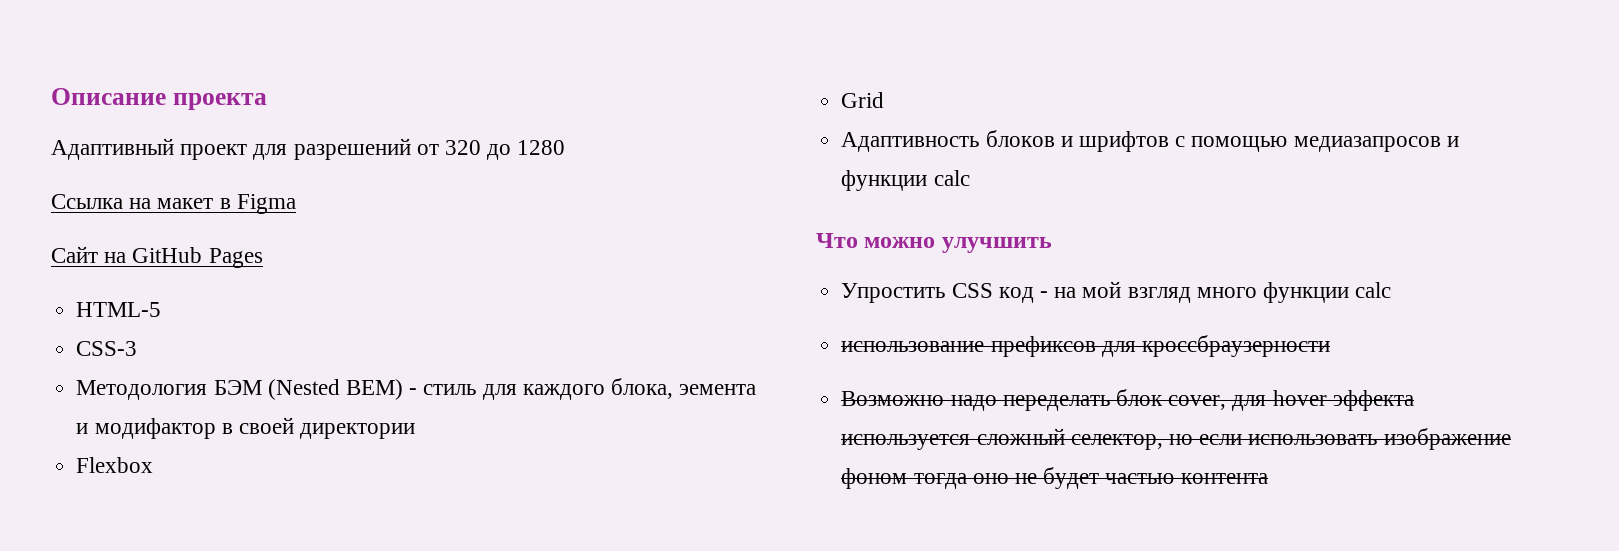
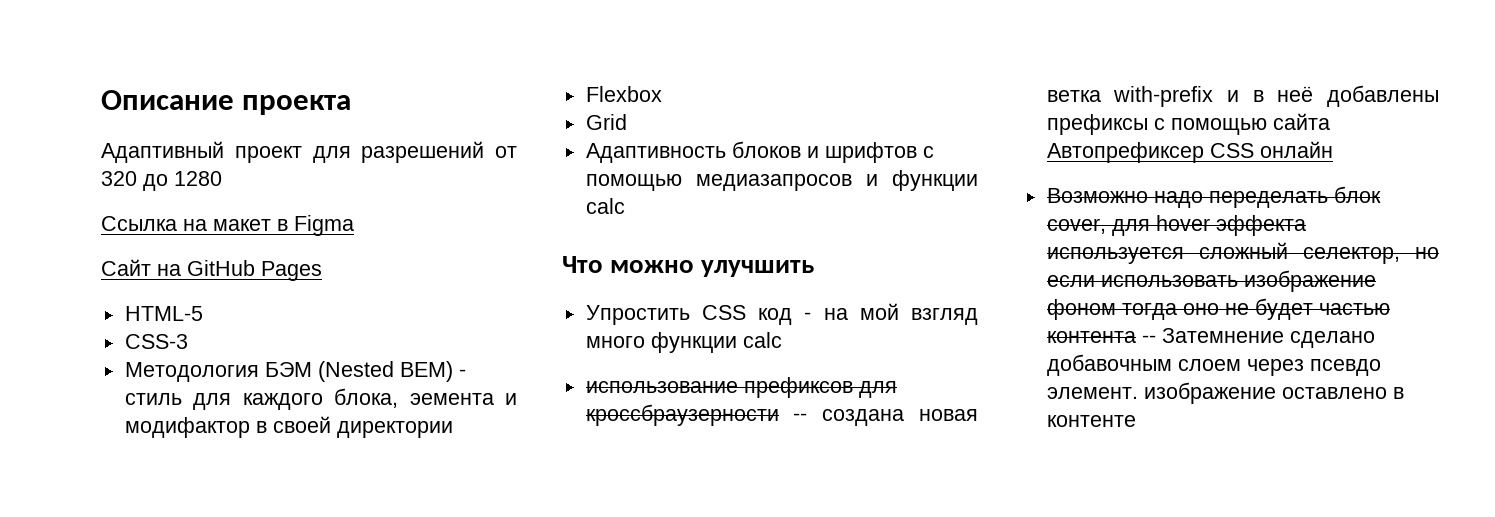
- использование префиксов для кроссбраузерности
+ использование префиксов для кроссбраузерности -- создана новая ветка with-prefix и в неё добавлены префиксы с помощью сайта Автопрефиксер CSS онлайн
- Возможно надо переделать блок cover, для hover эффекта используется сложный селектор, но если использовать изображение фоном тогда оно не будет частью контента
+ Возможно надо переделать блок cover, для hover эффекта используется сложный селектор, но если использовать изображение фоном тогда оно не будет частью контента -- Затемнение сделано добавочным слоем через псевдо элемент. изображение оставлено в контенте

